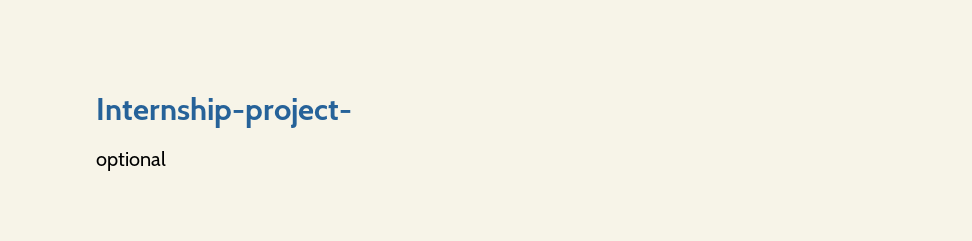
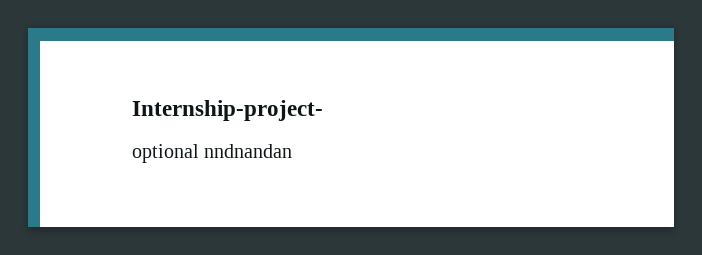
- optional
+ optional nndnandan

